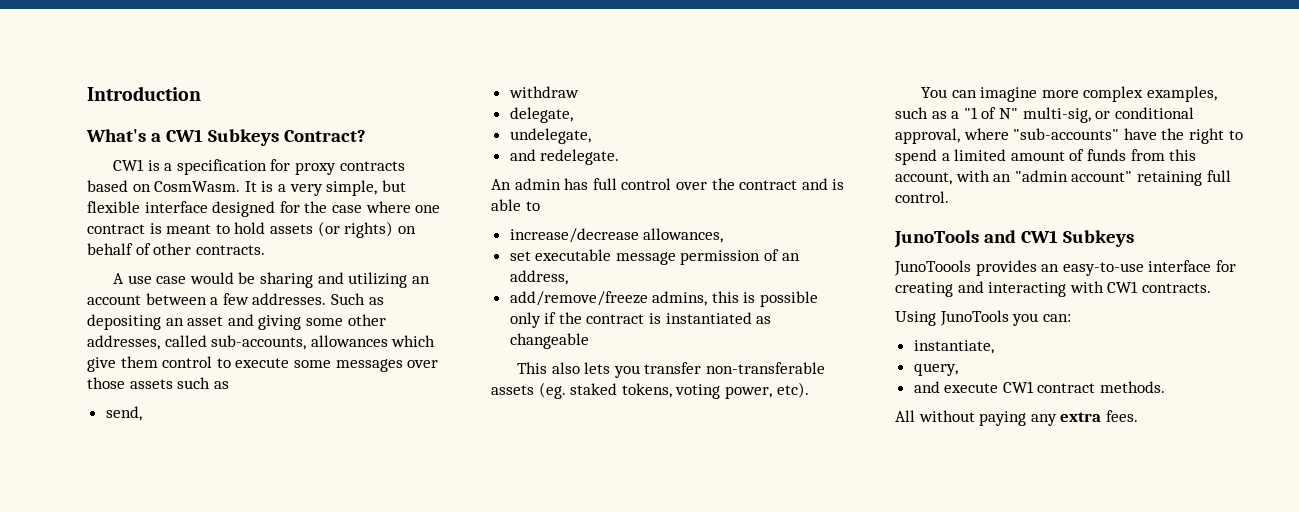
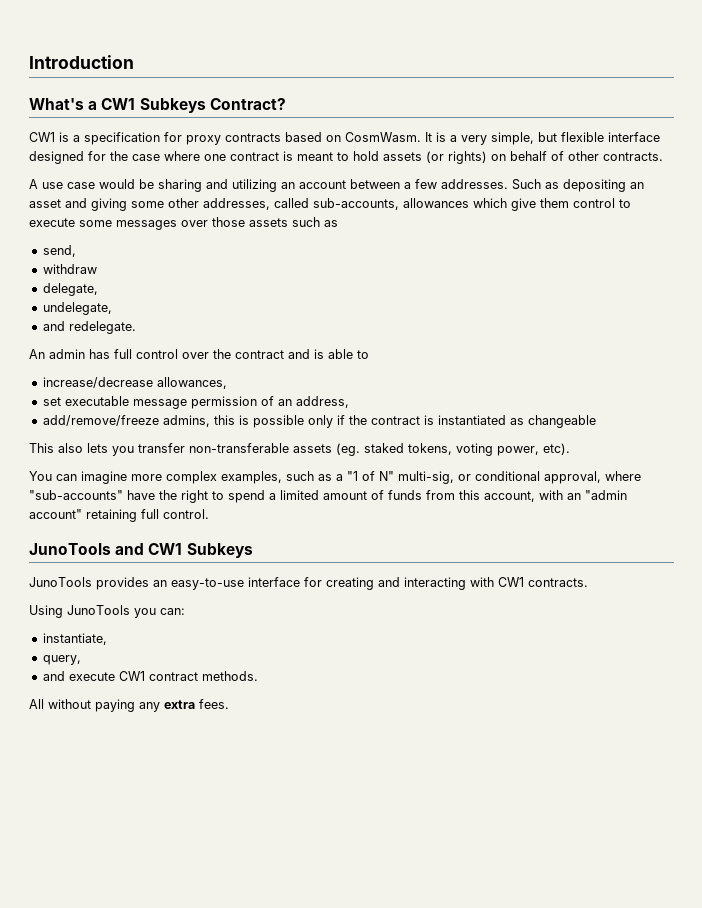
- JunoToools provides an easy-to-use interface for creating and interacting with CW1 contracts.
+ JunoTools provides an easy-to-use interface for creating and interacting with CW1 contracts.

